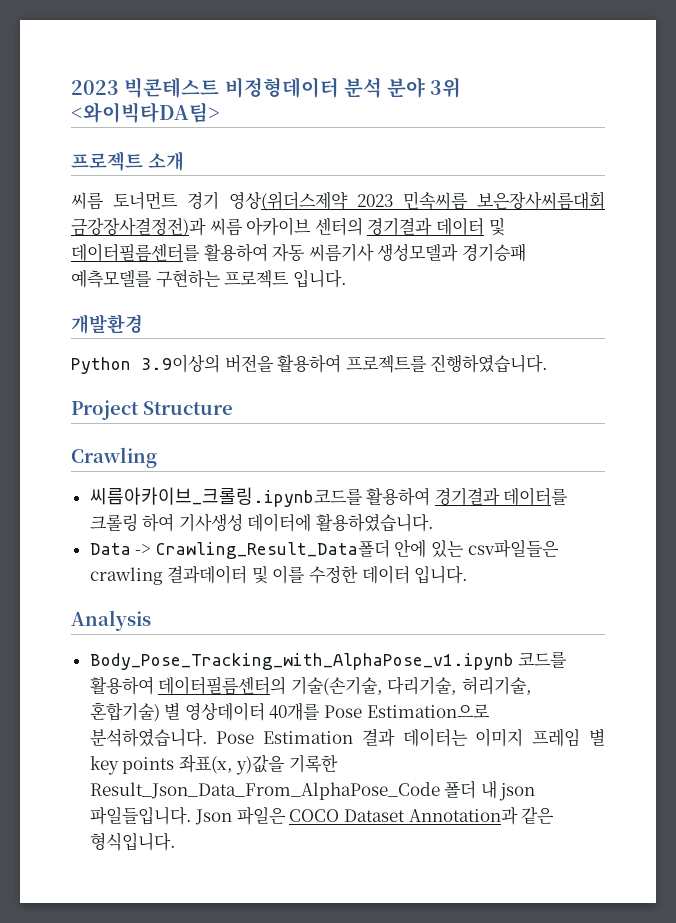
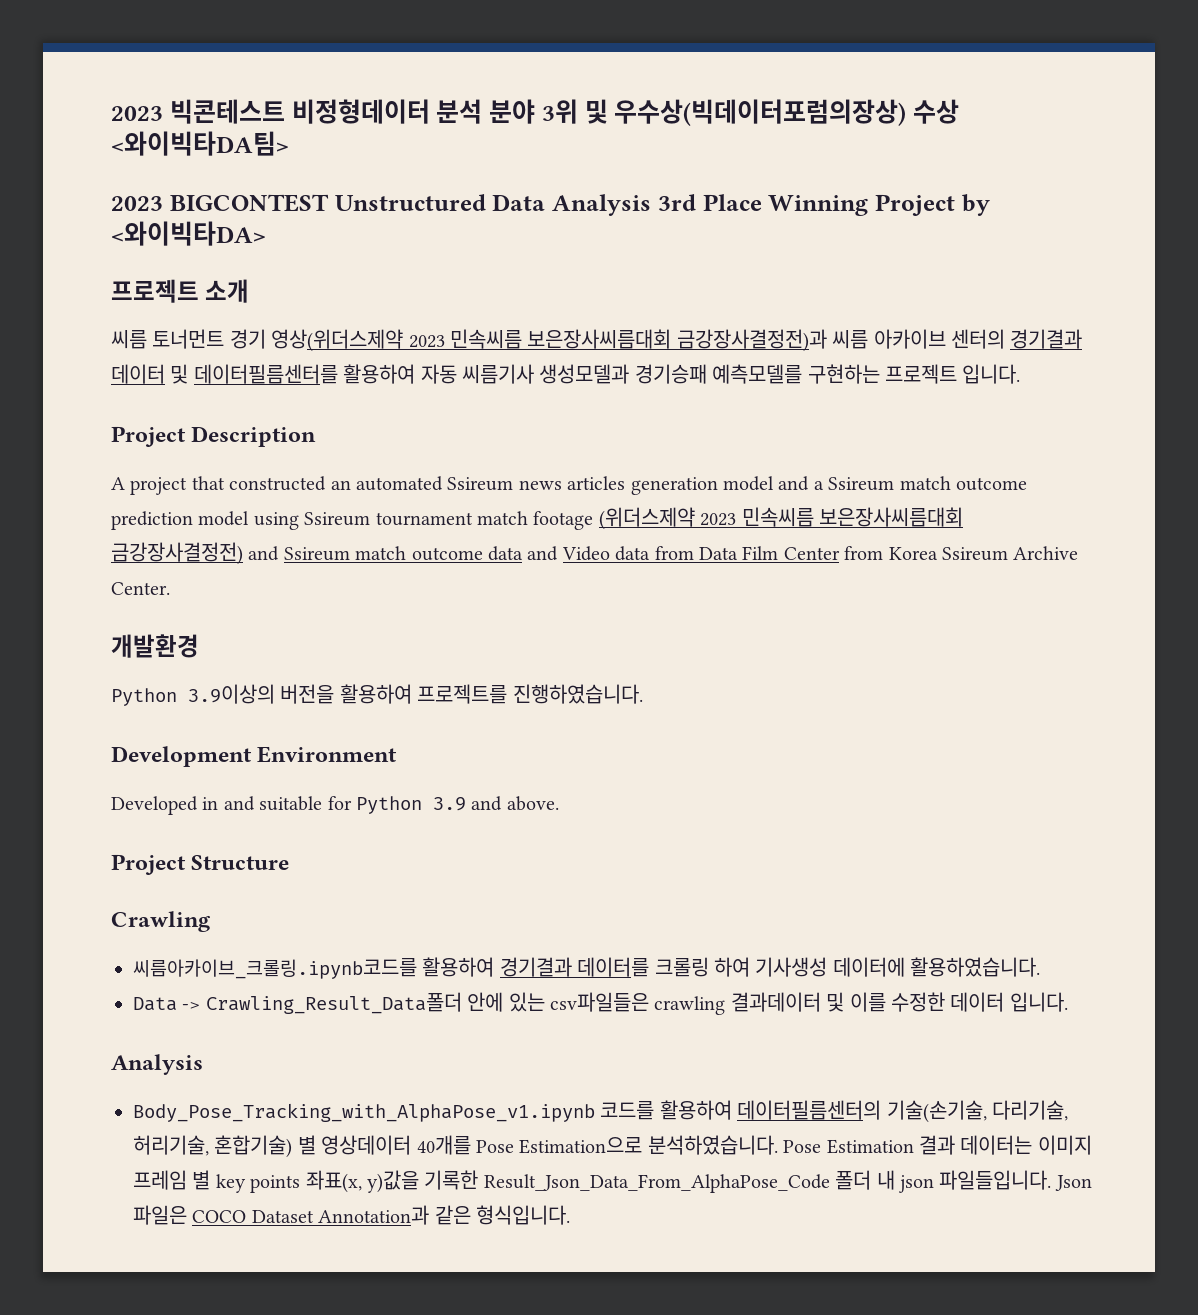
- 2023 빅콘테스트 비정형데이터 분석 분야 3위 <와이빅타DA팀>
+ 2023 빅콘테스트 비정형데이터 분석 분야 3위 및 우수상(빅데이터포럼의장상) 수상 <와이빅타DA팀>
+ 2023 BIGCONTEST Unstructured Data Analysis 3rd Place Winning Project by <와이빅타DA>
+ Project Description
+ A project that constructed an automated Ssireum news articles generation model and a Ssireum match outcome prediction model using Ssireum tournament match footage (위더스제약 2023 민속씨름 보은장사씨름대회 금강장사결정전) and Ssireum match outcome data and Video data from Data Film Center from Korea Ssireum Archive Center.
+ Development Environment
+ Developed in and suitable for Python 3.9 and above.

